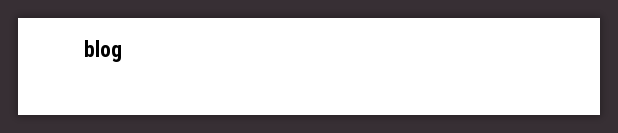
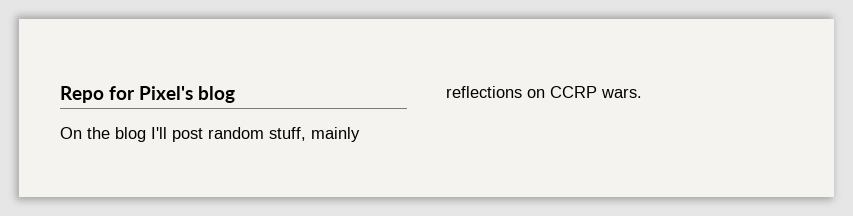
- blog
+ Repo for Pixel's blog
+ On the blog I'll post random stuff, mainly reflections on CCRP wars.

